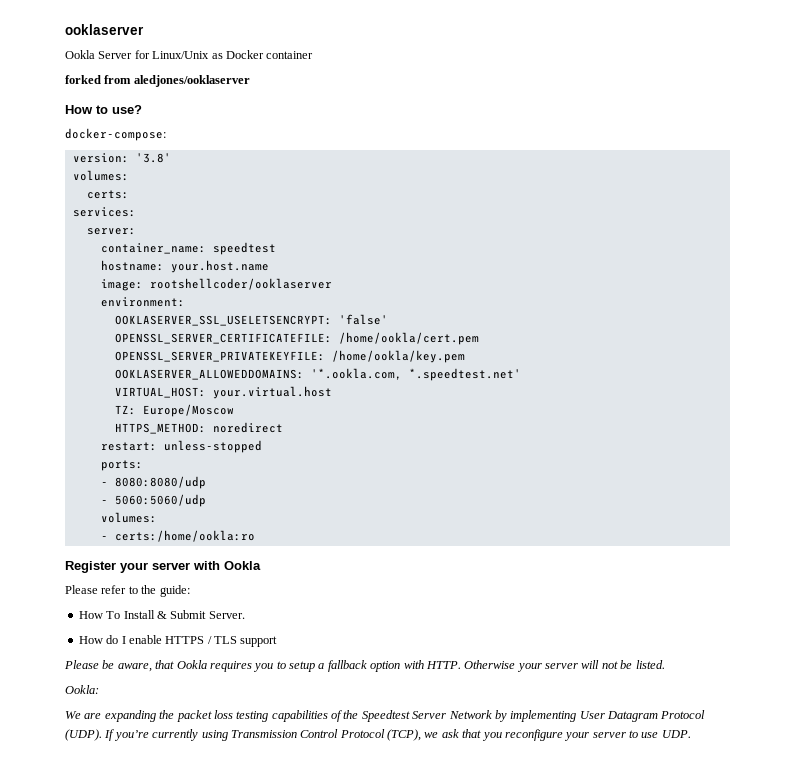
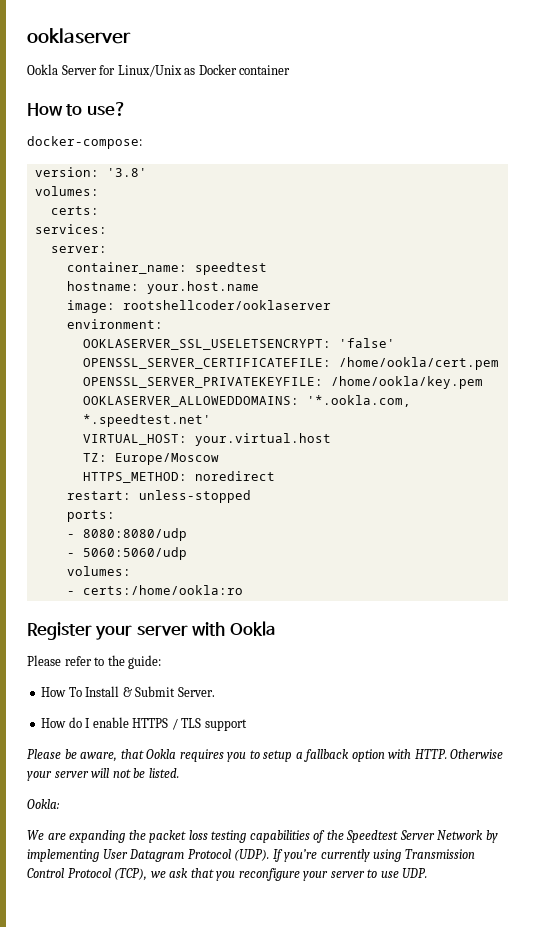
- forked from aledjones/ooklaserver

